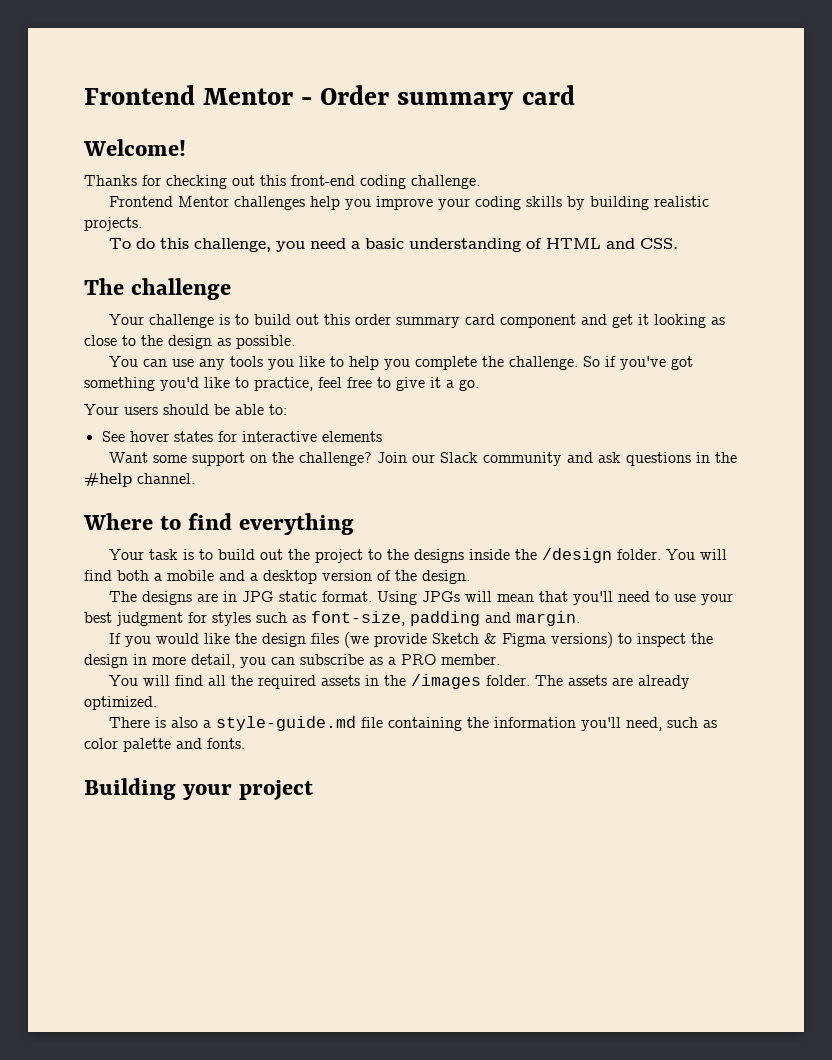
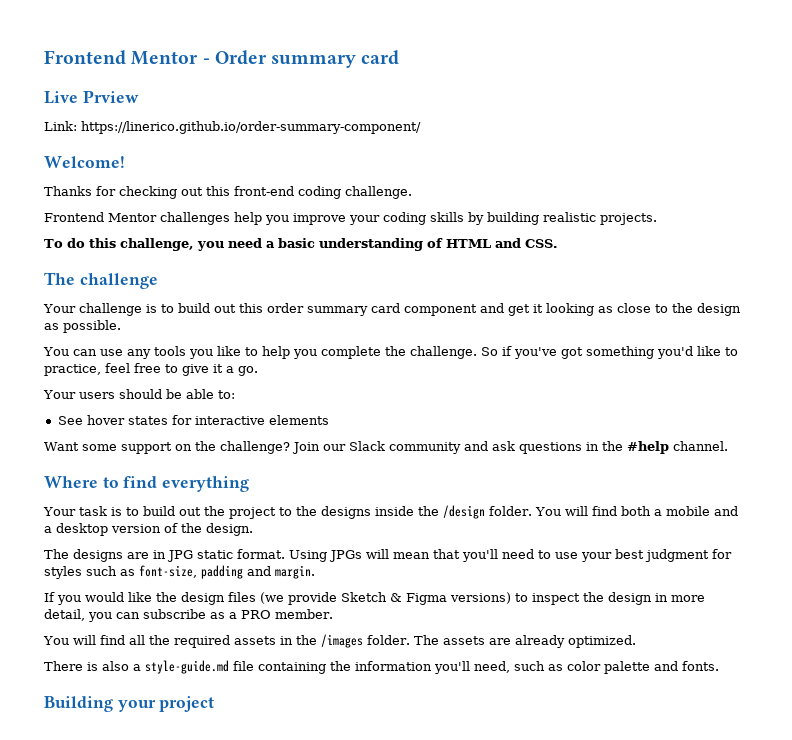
+ Live Prview
+ Link: https://linerico.github.io/order-summary-component/

